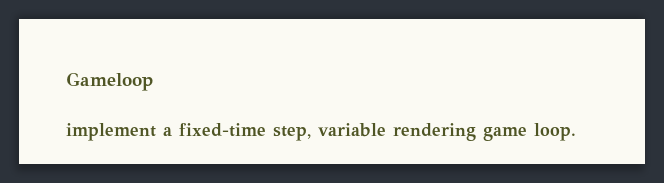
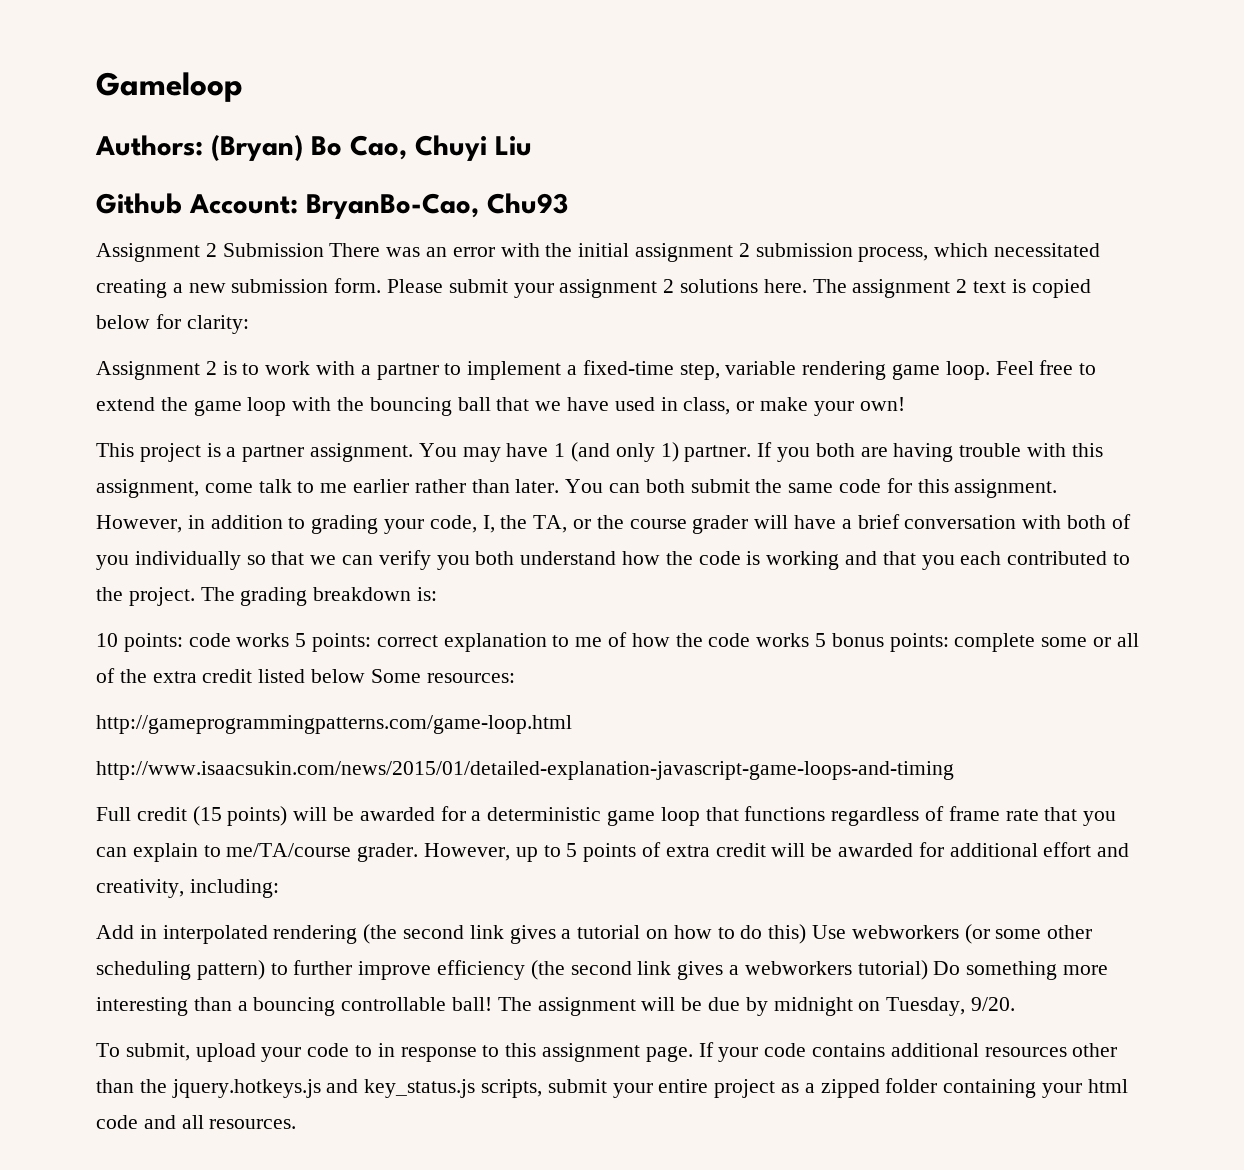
- implement a fixed-time step, variable rendering game loop.
+ Authors: (Bryan) Bo Cao, Chuyi Liu
+ Github Account: BryanBo-Cao, Chu93
+ Assignment 2 Submission There was an error with the initial assignment 2 submission process, which necessitated creating a new submission form. Please submit your assignment 2 solutions here. The assignment 2 text is copied below for clarity:
+ Assignment 2 is to work with a partner to implement a fixed-time step, variable rendering game loop.
+ Feel free to extend the game loop with the bouncing ball that we have used in class, or make your own!
+ This project is a partner assignment. You may have 1 (and only 1) partner. If you both are having trouble with this assignment, come talk to me earlier rather than later. You can both submit the same code for this assignment. However, in addition to grading your code, I, the TA, or the course grader will have a brief conversation with both of you individually so that we can verify you both understand how the code is working and that you each contributed to the project. The grading breakdown is:
+ 10 points: code works 5 points: correct explanation to me of how the code works 5 bonus points: complete some or all of the extra credit listed below Some resources:
+ http://gameprogrammingpatterns.com/game-loop.html
+ http://www.isaacsukin.com/news/2015/01/detailed-explanation-javascript-game-loops-and-timing
+ Full credit (15 points) will be awarded for a deterministic game loop that functions regardless of frame rate that you can explain to me/TA/course grader. However, up to 5 points of extra credit will be awarded for additional effort and creativity, including:
+ Add in interpolated rendering (the second link gives a tutorial on how to do this) Use webworkers (or some other scheduling pattern) to further improve efficiency (the second link gives a webworkers tutorial) Do something more interesting than a bouncing controllable ball! The assignment will be due by midnight on Tuesday, 9/20.
+ To submit, upload your code to in response to this assignment page. If your code contains additional resources other than the jquery.hotkeys.js and key_status.js scripts, submit your entire project as a zipped folder containing your html code and all resources.

